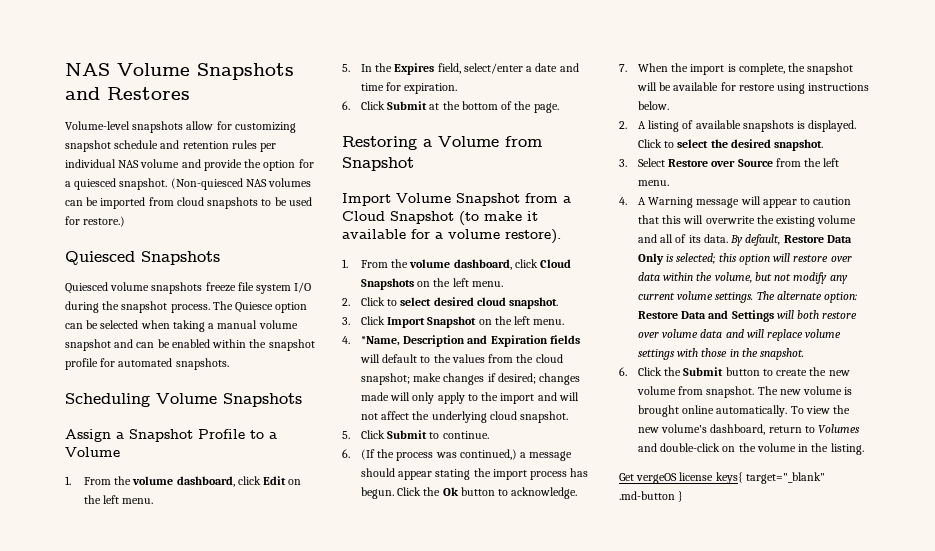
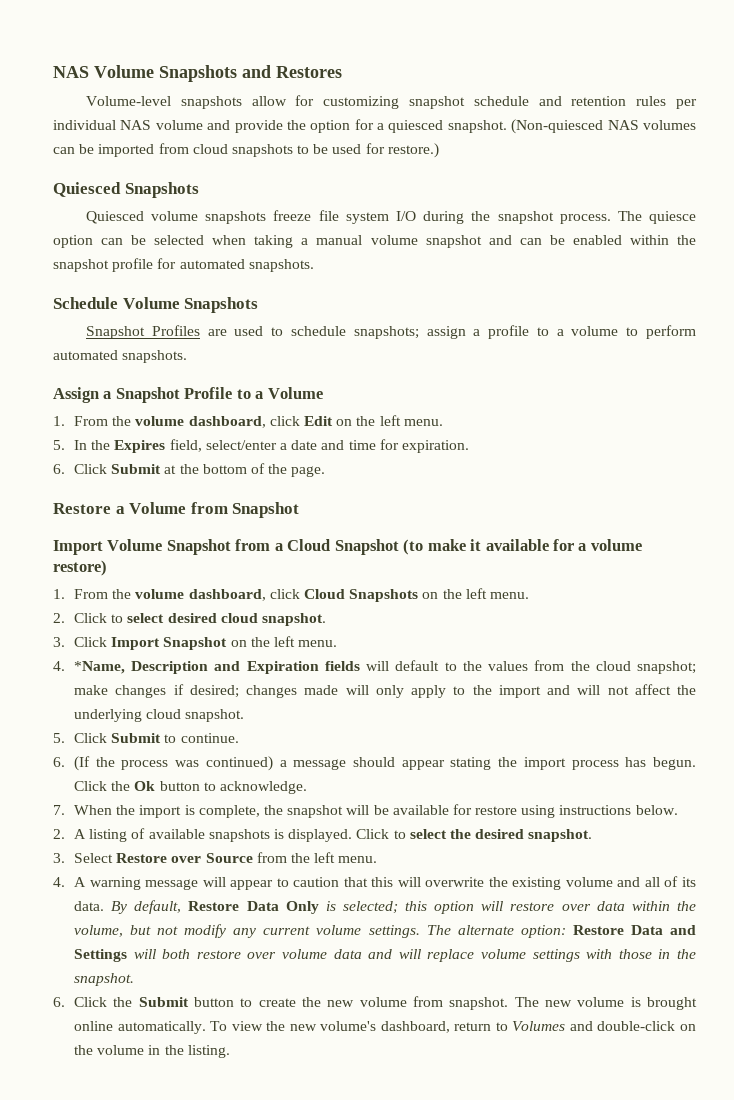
- The Quiesce option can be selected when taking a manual volume snapshot and can be enabled within the snapshot profile for automated snapshots.
+ The quiesce option can be selected when taking a manual volume snapshot and can be enabled within the snapshot profile for automated snapshots.
- Scheduling Volume Snapshots
+ Schedule Volume Snapshots
+ Snapshot Profiles are used to schedule snapshots; assign a profile to a volume to perform automated snapshots.
- Restoring a Volume from Snapshot
+ Restore a Volume from Snapshot
- Import Volume Snapshot from a Cloud Snapshot (to make it available for a volume restore).
+ Import Volume Snapshot from a Cloud Snapshot (to make it available for a volume restore)
- 6. (If the process was continued,) a message should appear stating the import process has begun.
+ 6. (If the process was continued) a message should appear stating the import process has begun.
- 4. A Warning message will appear to caution that this will overwrite the existing volume and all of its data.
+ 4. A warning message will appear to caution that this will overwrite the existing volume and all of its data.
- Get vergeOS license keys{ target="_blank" .md-button }

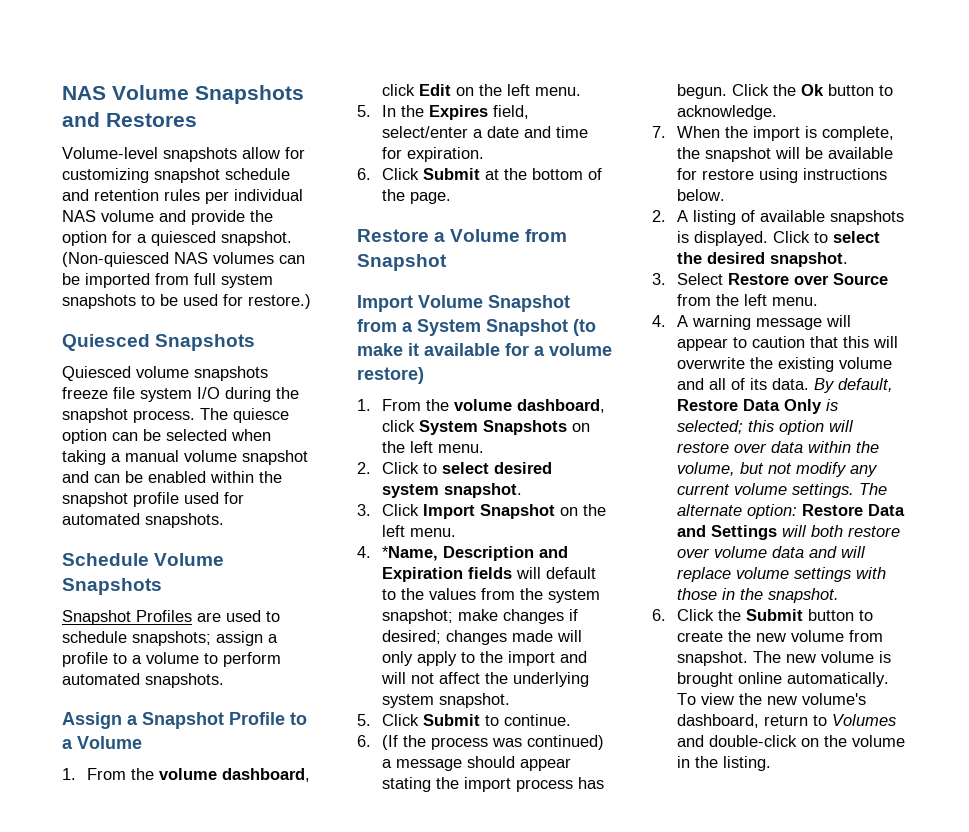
- (Non-quiesced NAS volumes can be imported from cloud snapshots to be used for restore.)
+ (Non-quiesced NAS volumes can be imported from full system snapshots to be used for restore.)
- The quiesce option can be selected when taking a manual volume snapshot and can be enabled within the snapshot profile for automated snapshots.
+ The quiesce option can be selected when taking a manual volume snapshot and can be enabled within the snapshot profile used for automated snapshots.
- Import Volume Snapshot from a Cloud Snapshot (to make it available for a volume restore)
+ Import Volume Snapshot from a System Snapshot (to make it available for a volume restore)
- 1. From the volume dashboard, click Cloud Snapshots on the left menu.
+ 1. From the volume dashboard, click System Snapshots on the left menu.
- 2. Click to select desired cloud snapshot.
+ 2. Click to select desired system snapshot.
- 4. *Name, Description and Expiration fields will default to the values from the cloud snapshot; make changes if desired; changes made will only apply to the import and will not affect the underlying cloud snapshot.
+ 4. *Name, Description and Expiration fields will default to the values from the system snapshot; make changes if desired; changes made will only apply to the import and will not affect the underlying system snapshot.

